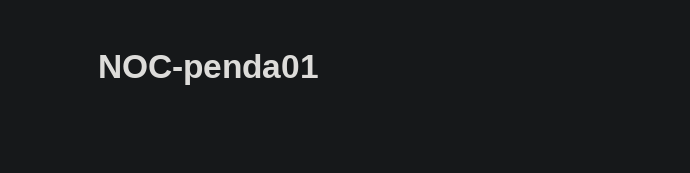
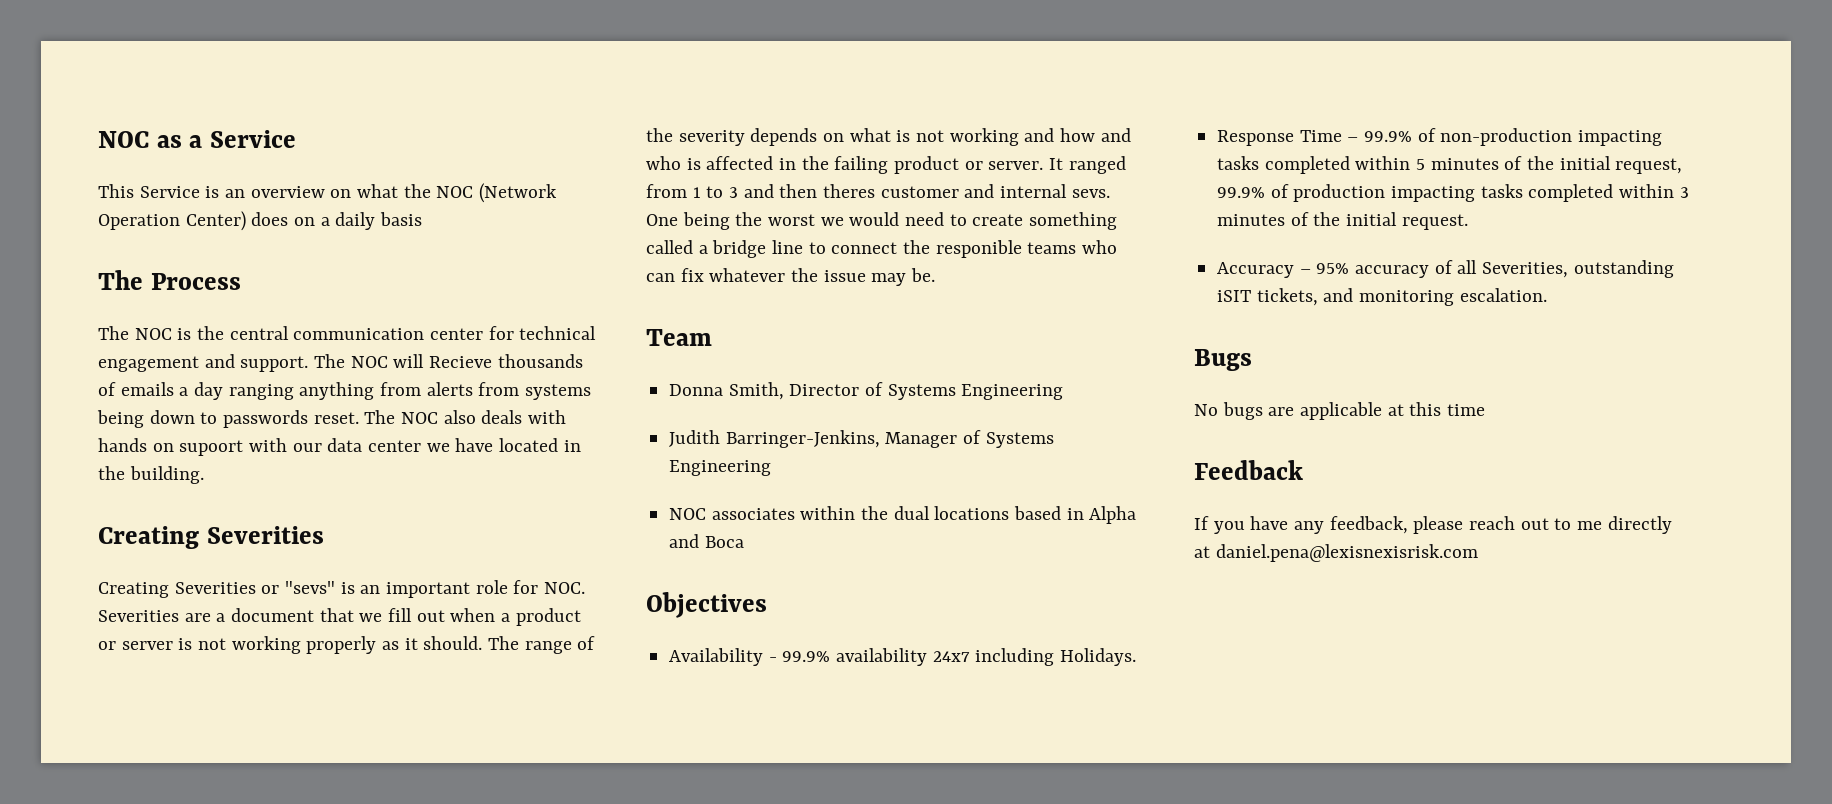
- NOC-penda01
+ NOC as a Service
+ This Service is an overview on what the NOC (Network Operation Center) does on a daily basis
+ The Process
+ The NOC is the central communication center for technical engagement and support. The NOC will Recieve thousands of emails a day ranging anything from alerts from systems being down to passwords reset. The NOC also deals with hands on supoort with our data center we have located in the building.
+ Creating Severities
+ Creating Severities or "sevs" is an important role for NOC. Severities are a document that we fill out when a product or server is not working properly as it should. The range of the severity depends on what is not working and how and who is affected in the failing product or server. It ranged from 1 to 3 and then theres customer and internal sevs. One being the worst we would need to create something called a bridge line to connect the responible teams who can fix whatever the issue may be.
+ Team
+ Donna Smith, Director of Systems Engineering
+ Judith Barringer-Jenkins, Manager of Systems Engineering
+ NOC associates within the dual locations based in Alpha and Boca
+ Objectives
+ Availability - 99.9% availability 24x7 including Holidays.
+ Response Time – 99.9% of non-production impacting tasks completed within 5 minutes of the initial request, 99.9% of production impacting tasks completed within 3 minutes of the initial request.
+ Accuracy – 95% accuracy of all Severities, outstanding iSIT tickets, and monitoring escalation.
+ Bugs
+ No bugs are applicable at this time
+ Feedback
+ If you have any feedback, please reach out to me directly at daniel.pena@lexisnexisrisk.com

